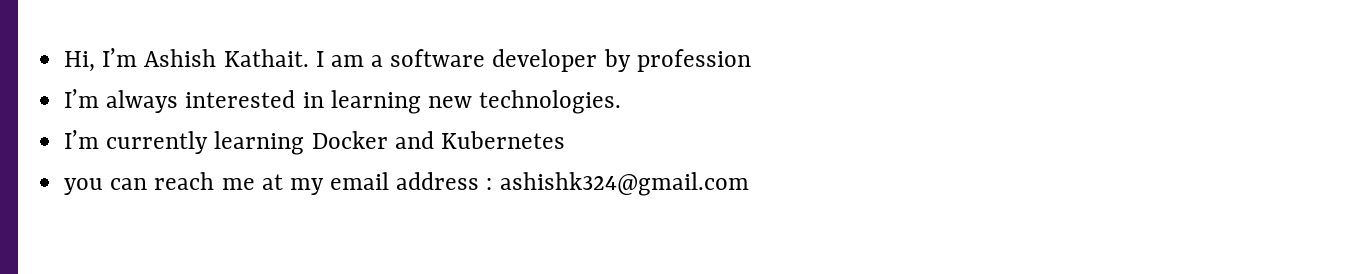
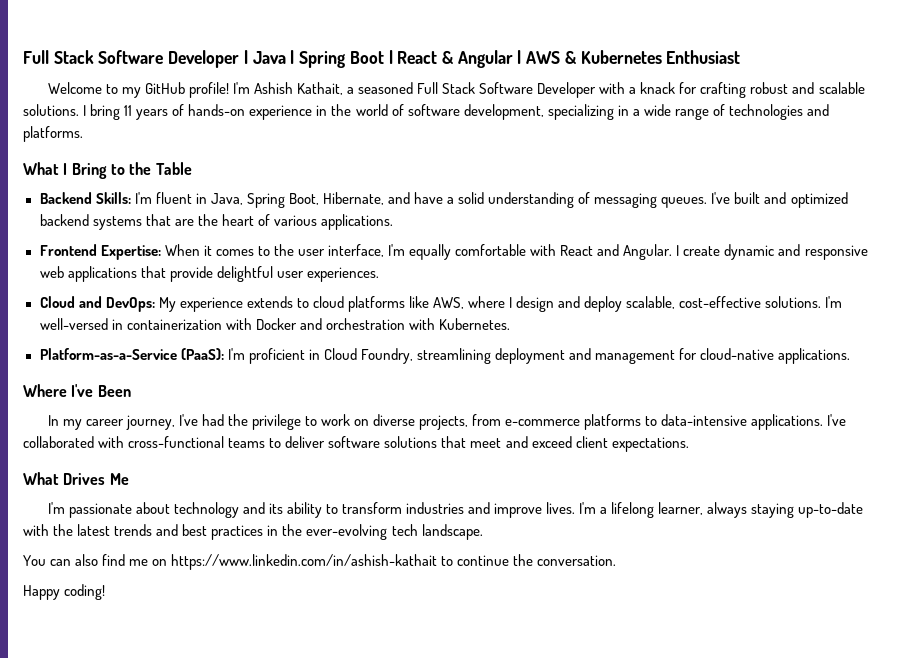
- Hi, I’m Ashish Kathait. I am a software developer by profession
- I’m always interested in learning new technologies.
- I’m currently learning Docker and Kubernetes
- you can reach me at my email address : ashishk324@gmail.com
+ Full Stack Software Developer | Java | Spring Boot | React & Angular | AWS & Kubernetes Enthusiast
+ Welcome to my GitHub profile! I'm Ashish Kathait, a seasoned Full Stack Software Developer with a knack for crafting robust and scalable solutions. I bring 11 years of hands-on experience in the world of software development, specializing in a wide range of technologies and platforms.
+ What I Bring to the Table
+ Backend Skills: I'm fluent in Java, Spring Boot, Hibernate, and have a solid understanding of messaging queues. I've built and optimized backend systems that are the heart of various applications.
+ Frontend Expertise: When it comes to the user interface, I'm equally comfortable with React and Angular. I create dynamic and responsive web applications that provide delightful user experiences.
+ Cloud and DevOps: My experience extends to cloud platforms like AWS, where I design and deploy scalable, cost-effective solutions. I'm well-versed in containerization with Docker and orchestration with Kubernetes.
+ Platform-as-a-Service (PaaS): I'm proficient in Cloud Foundry, streamlining deployment and management for cloud-native applications.
+ Where I've Been
+ In my career journey, I've had the privilege to work on diverse projects, from e-commerce platforms to data-intensive applications. I've collaborated with cross-functional teams to deliver software solutions that meet and exceed client expectations.
+ What Drives Me
+ I'm passionate about technology and its ability to transform industries and improve lives. I'm a lifelong learner, always staying up-to-date with the latest trends and best practices in the ever-evolving tech landscape.
+ You can also find me on https://www.linkedin.com/in/ashish-kathait to continue the conversation.
+ Happy coding!

